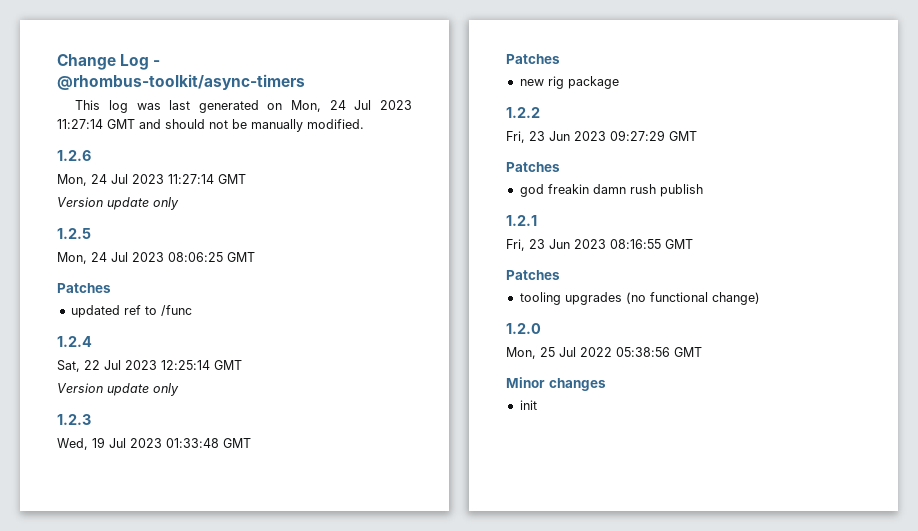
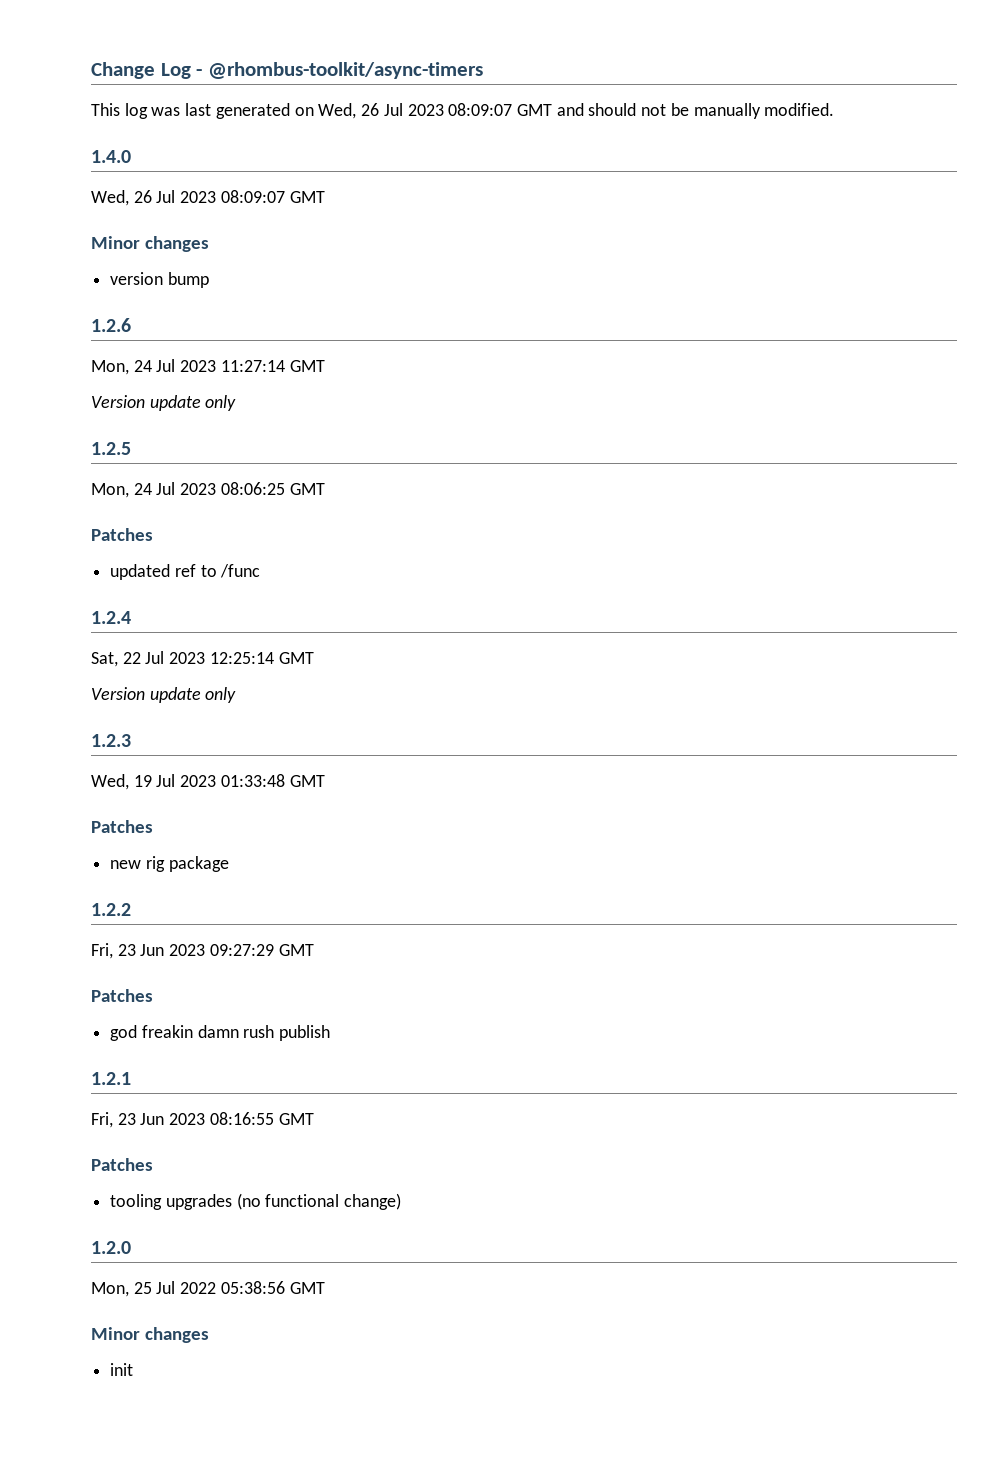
- This log was last generated on Mon, 24 Jul 2023 11:27:14 GMT and should not be manually modified.
+ This log was last generated on Wed, 26 Jul 2023 08:09:07 GMT and should not be manually modified.
+ 1.4.0
+ Wed, 26 Jul 2023 08:09:07 GMT
+ Minor changes
+ version bump

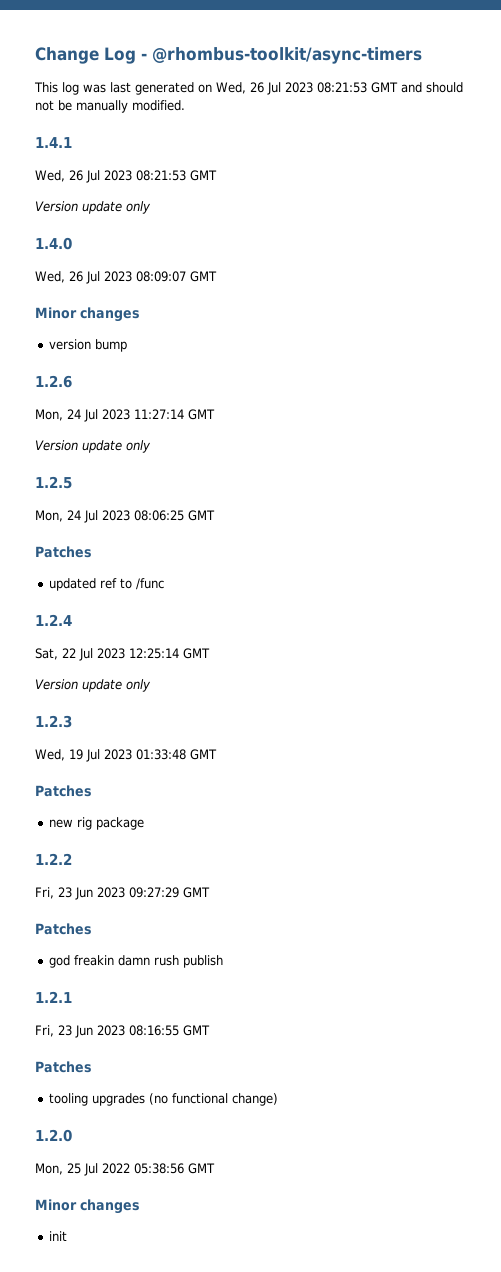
- This log was last generated on Wed, 26 Jul 2023 08:09:07 GMT and should not be manually modified.
+ This log was last generated on Wed, 26 Jul 2023 08:21:53 GMT and should not be manually modified.
+ 1.4.1
+ Wed, 26 Jul 2023 08:21:53 GMT
+ Version update only

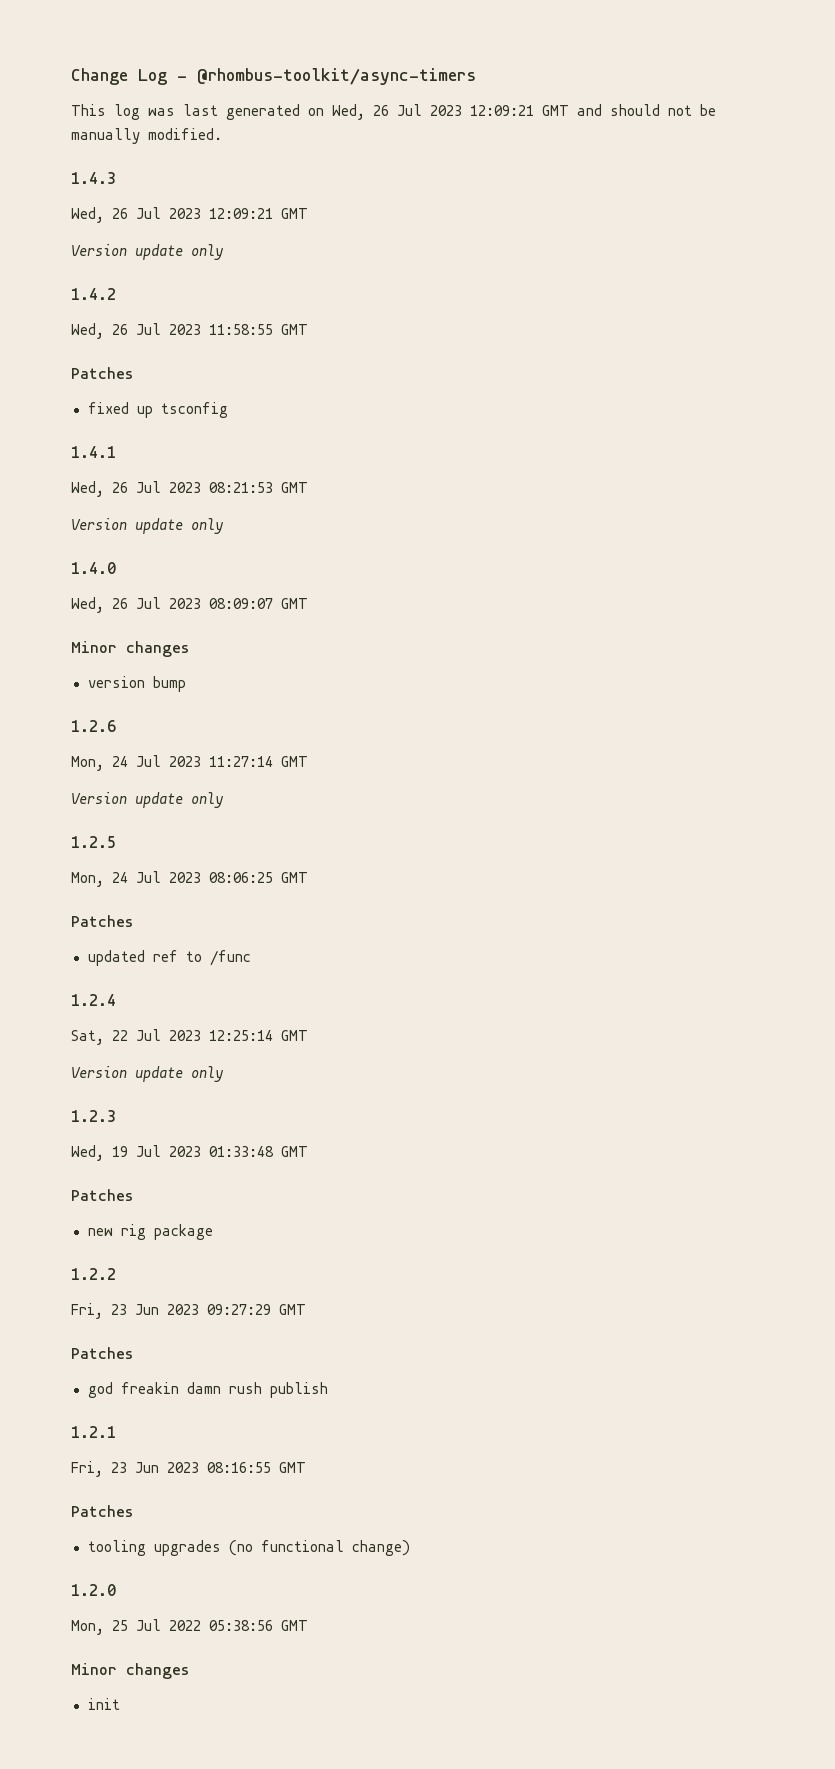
- This log was last generated on Wed, 26 Jul 2023 08:21:53 GMT and should not be manually modified.
+ This log was last generated on Wed, 26 Jul 2023 12:09:21 GMT and should not be manually modified.
+ 1.4.3
+ Wed, 26 Jul 2023 12:09:21 GMT
+ Version update only
+ 1.4.2
+ Wed, 26 Jul 2023 11:58:55 GMT
+ Patches
+ fixed up tsconfig

